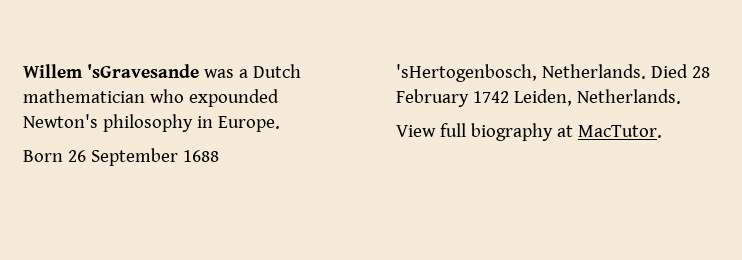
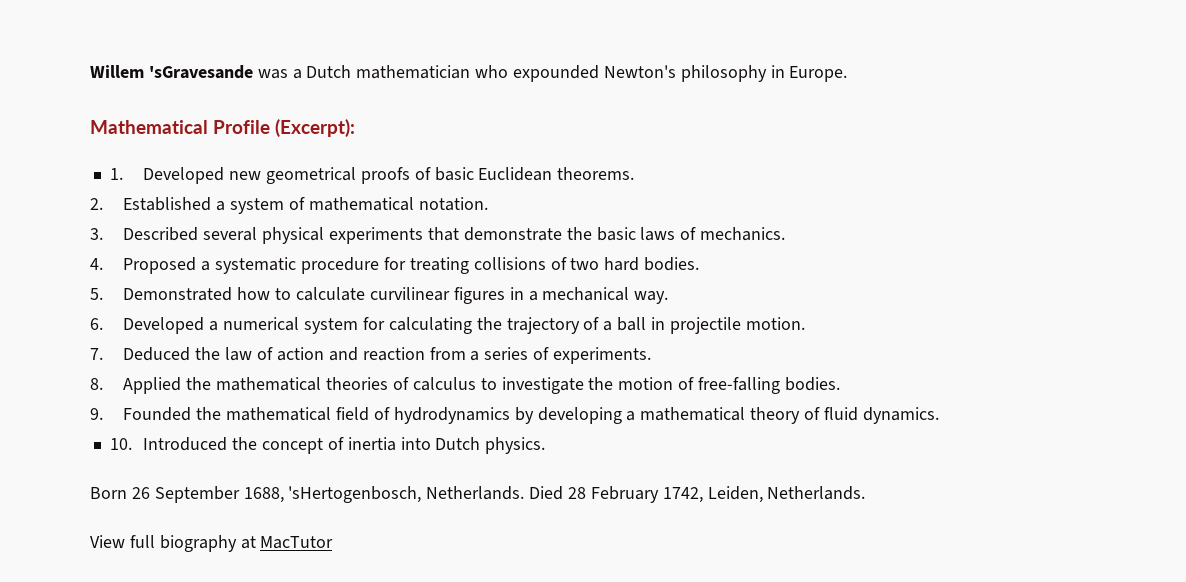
+ Mathematical Profile (Excerpt):
+ 1. Developed new geometrical proofs of basic Euclidean theorems.
+ 2. Established a system of mathematical notation.
+ 3. Described several physical experiments that demonstrate the basic laws of mechanics.
+ 4. Proposed a systematic procedure for treating collisions of two hard bodies.
+ 5. Demonstrated how to calculate curvilinear figures in a mechanical way.
+ 6. Developed a numerical system for calculating the trajectory of a ball in projectile motion.
+ 7. Deduced the law of action and reaction from a series of experiments.
+ 8. Applied the mathematical theories of calculus to investigate the motion of free-falling bodies.
+ 9. Founded the mathematical field of hydrodynamics by developing a mathematical theory of fluid dynamics.
+ 10. Introduced the concept of inertia into Dutch physics.
- Born 26 September 1688 'sHertogenbosch, Netherlands.
+ Born 26 September 1688, 'sHertogenbosch, Netherlands.
- Died 28 February 1742 Leiden, Netherlands.
+ Died 28 February 1742, Leiden, Netherlands.
- View full biography at MacTutor.
+ View full biography at MacTutor

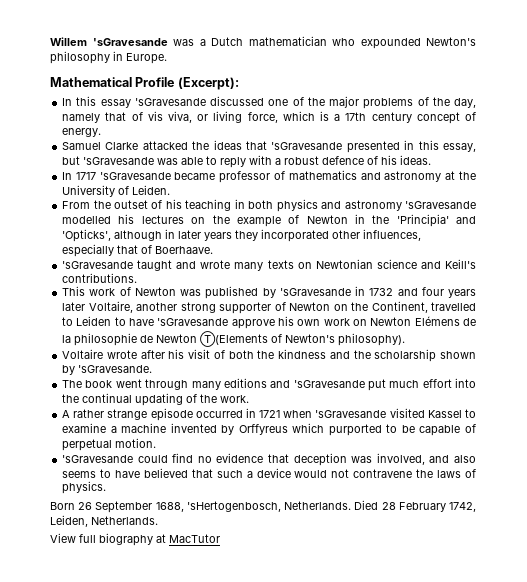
- 1. Developed new geometrical proofs of basic Euclidean theorems.
- 2. Established a system of mathematical notation.
- 3. Described several physical experiments that demonstrate the basic laws of mechanics.
- 4. Proposed a systematic procedure for treating collisions of two hard bodies.
- 5. Demonstrated how to calculate curvilinear figures in a mechanical way.
- 6. Developed a numerical system for calculating the trajectory of a ball in projectile motion.
- 7. Deduced the law of action and reaction from a series of experiments.
- 8. Applied the mathematical theories of calculus to investigate the motion of free-falling bodies.
- 9. Founded the mathematical field of hydrodynamics by developing a mathematical theory of fluid dynamics.
- 10. Introduced the concept of inertia into Dutch physics.
+ In this essay 'sGravesande discussed one of the major problems of the day, namely that of vis viva, or living force, which is a 17th century concept of energy.
+ Samuel Clarke attacked the ideas that 'sGravesande presented in this essay, but 'sGravesande was able to reply with a robust defence of his ideas.
+ In 1717 'sGravesande became professor of mathematics and astronomy at the University of Leiden.
+ From the outset of his teaching in both physics and astronomy 'sGravesande modelled his lectures on the example of Newton in the 'Principia' and 'Opticks', although in later years they incorporated other influences, especially that of Boerhaave.
+ 'sGravesande taught and wrote many texts on Newtonian science and Keill's contributions.
+ This work of Newton was published by 'sGravesande in 1732 and four years later Voltaire, another strong supporter of Newton on the Continent, travelled to Leiden to have 'sGravesande approve his own work on Newton Elémens de la philosophie de Newton Ⓣ(Elements of Newton's philosophy).
+ Voltaire wrote after his visit of both the kindness and the scholarship shown by 'sGravesande.
+ The book went through many editions and 'sGravesande put much effort into the continual updating of the work.
+ A rather strange episode occurred in 1721 when 'sGravesande visited Kassel to examine a machine invented by Orffyreus which purported to be capable of perpetual motion.
+ 'sGravesande could find no evidence that deception was involved, and also seems to have believed that such a device would not contravene the laws of physics.

